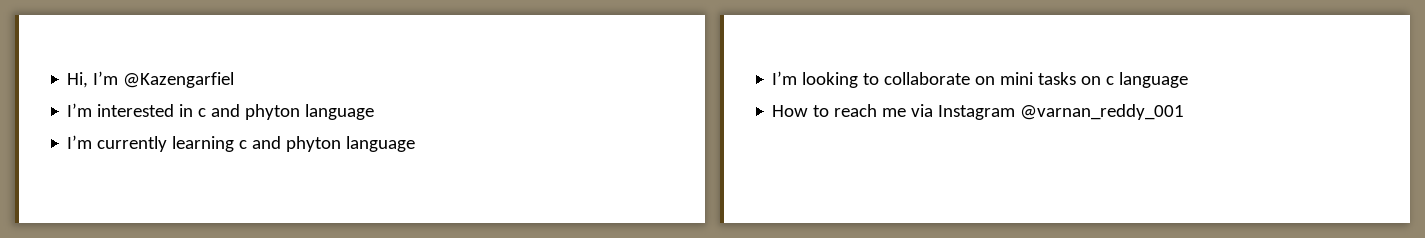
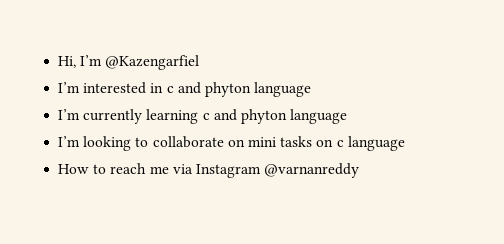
- How to reach me via Instagram @varnan_reddy_001
+ How to reach me via Instagram @varnanreddy

